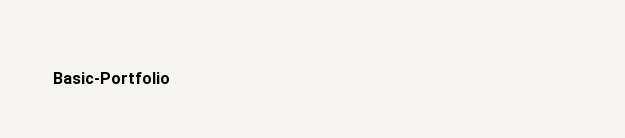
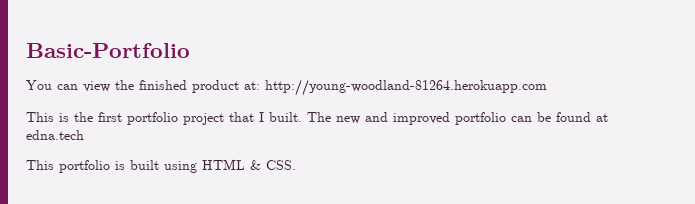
+ You can view the finished product at: http://young-woodland-81264.herokuapp.com
+ This is the first portfolio project that I built. The new and improved portfolio can be found at edna.tech
+ This portfolio is built using HTML & CSS.

